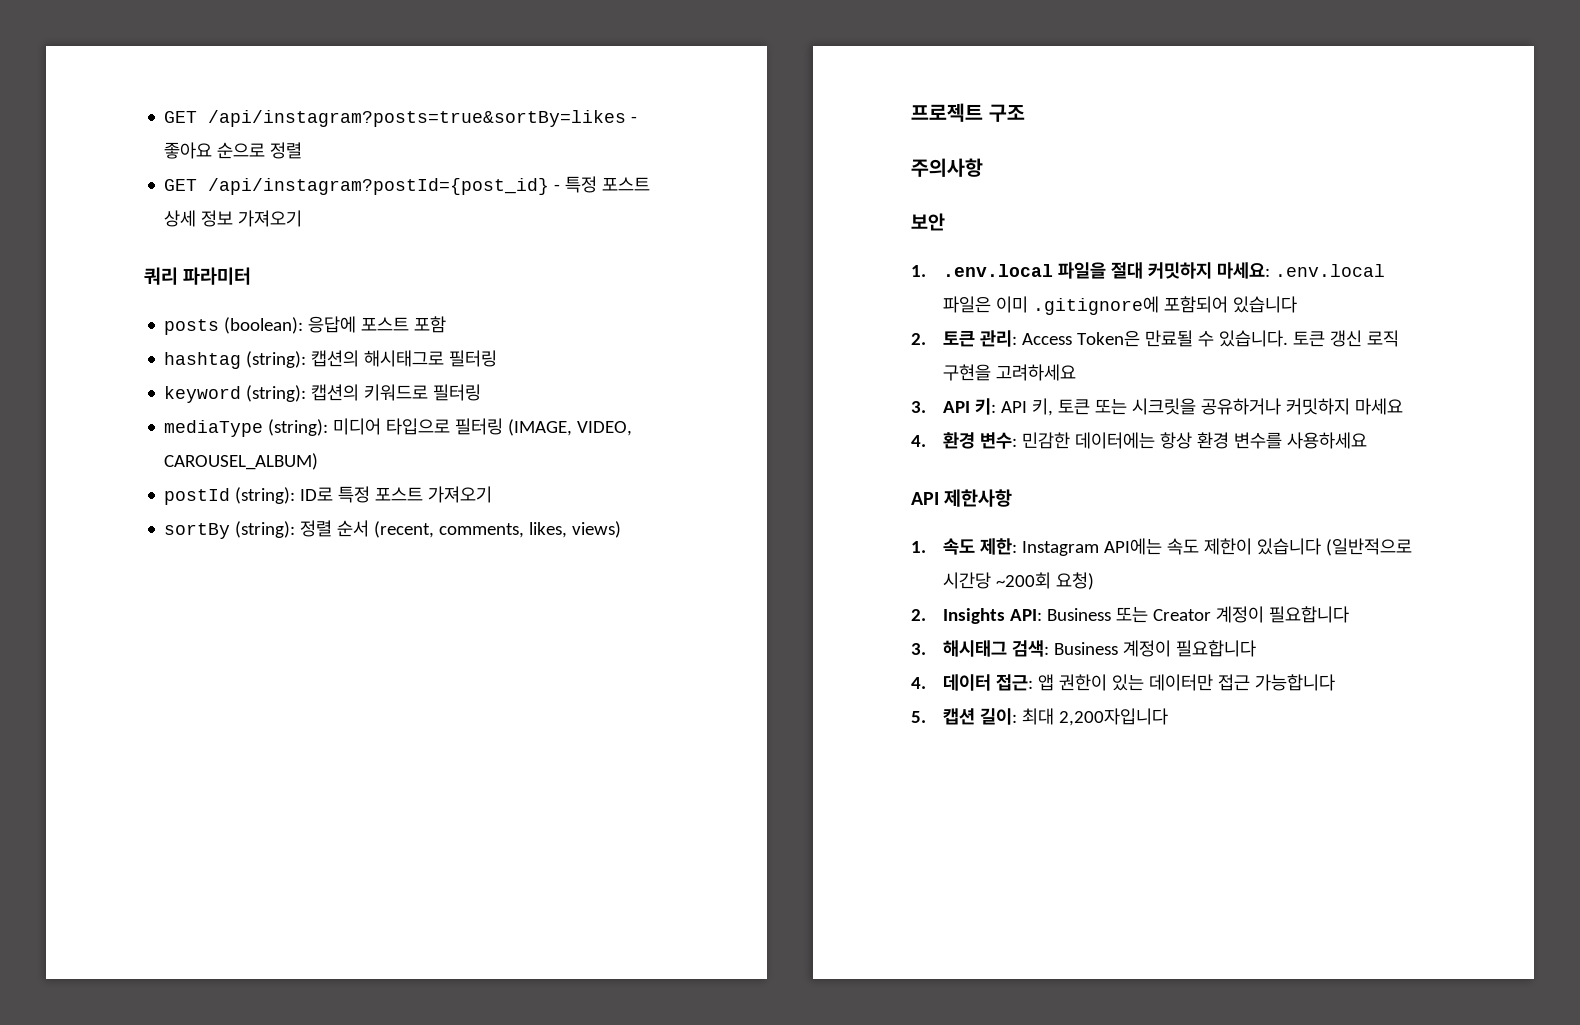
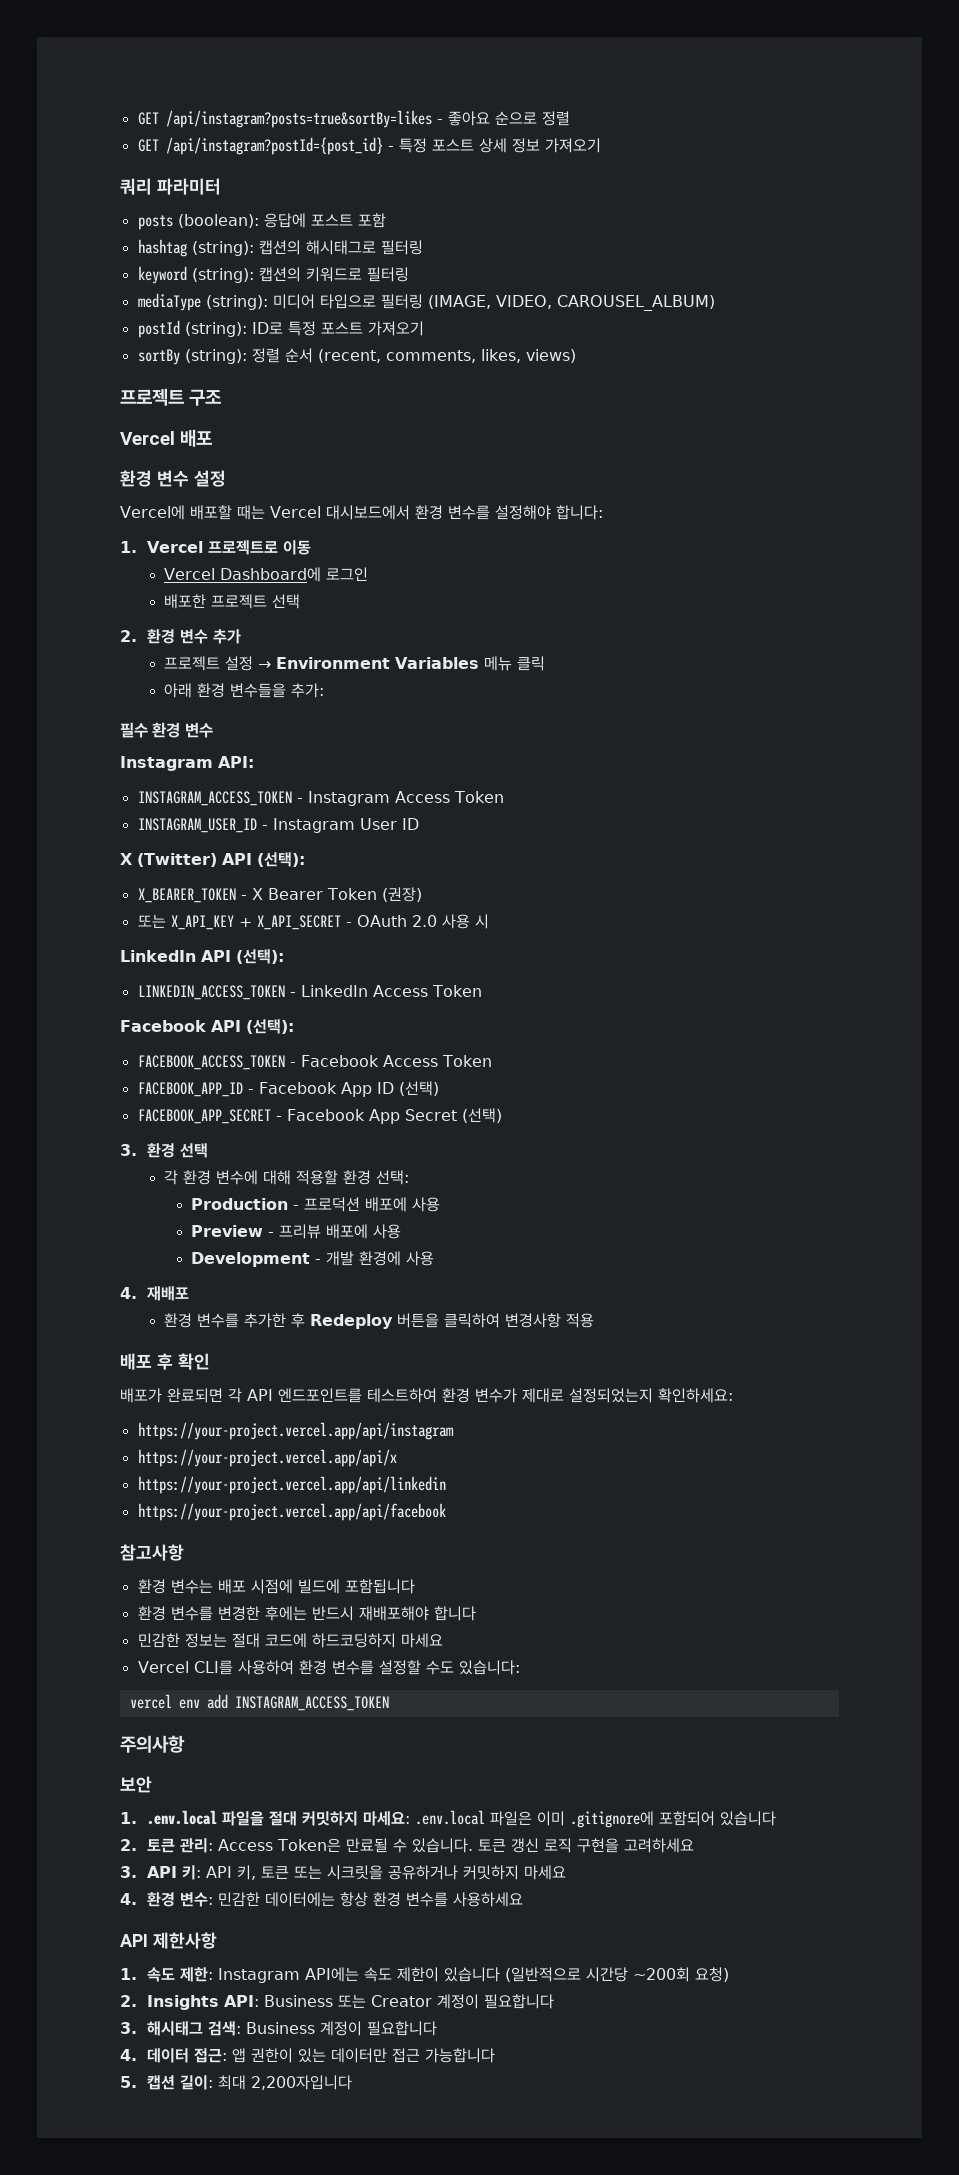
+ Vercel 배포
+ 환경 변수 설정
+ Vercel에 배포할 때는 Vercel 대시보드에서 환경 변수를 설정해야 합니다:
+ 1. Vercel 프로젝트로 이동
+ Vercel Dashboard에 로그인
+ 배포한 프로젝트 선택
+ 2. 환경 변수 추가
+ 프로젝트 설정 → Environment Variables 메뉴 클릭
+ 아래 환경 변수들을 추가:
+ 필수 환경 변수
+ Instagram API:
+ INSTAGRAM_ACCESS_TOKEN - Instagram Access Token
+ INSTAGRAM_USER_ID - Instagram User ID
+ X (Twitter) API (선택):
+ X_BEARER_TOKEN - X Bearer Token (권장)
+ 또는 X_API_KEY + X_API_SECRET - OAuth 2.0 사용 시
+ LinkedIn API (선택):
+ LINKEDIN_ACCESS_TOKEN - LinkedIn Access Token
+ Facebook API (선택):
+ FACEBOOK_ACCESS_TOKEN - Facebook Access Token
+ FACEBOOK_APP_ID - Facebook App ID (선택)
+ FACEBOOK_APP_SECRET - Facebook App Secret (선택)
+ 3. 환경 선택
+ 각 환경 변수에 대해 적용할 환경 선택:
+ Production - 프로덕션 배포에 사용
+ Preview - 프리뷰 배포에 사용
+ Development - 개발 환경에 사용
+ 4. 재배포
+ 환경 변수를 추가한 후 Redeploy 버튼을 클릭하여 변경사항 적용
+ 배포 후 확인
+ 배포가 완료되면 각 API 엔드포인트를 테스트하여 환경 변수가 제대로 설정되었는지 확인하세요:
+ https://your-project.vercel.app/api/instagram
+ https://your-project.vercel.app/api/x
+ https://your-project.vercel.app/api/linkedin
+ https://your-project.vercel.app/api/facebook
+ 참고사항
+ 환경 변수는 배포 시점에 빌드에 포함됩니다
+ 환경 변수를 변경한 후에는 반드시 재배포해야 합니다
+ 민감한 정보는 절대 코드에 하드코딩하지 마세요
+ Vercel CLI를 사용하여 환경 변수를 설정할 수도 있습니다:
+ vercel env add INSTAGRAM_ACCESS_TOKEN

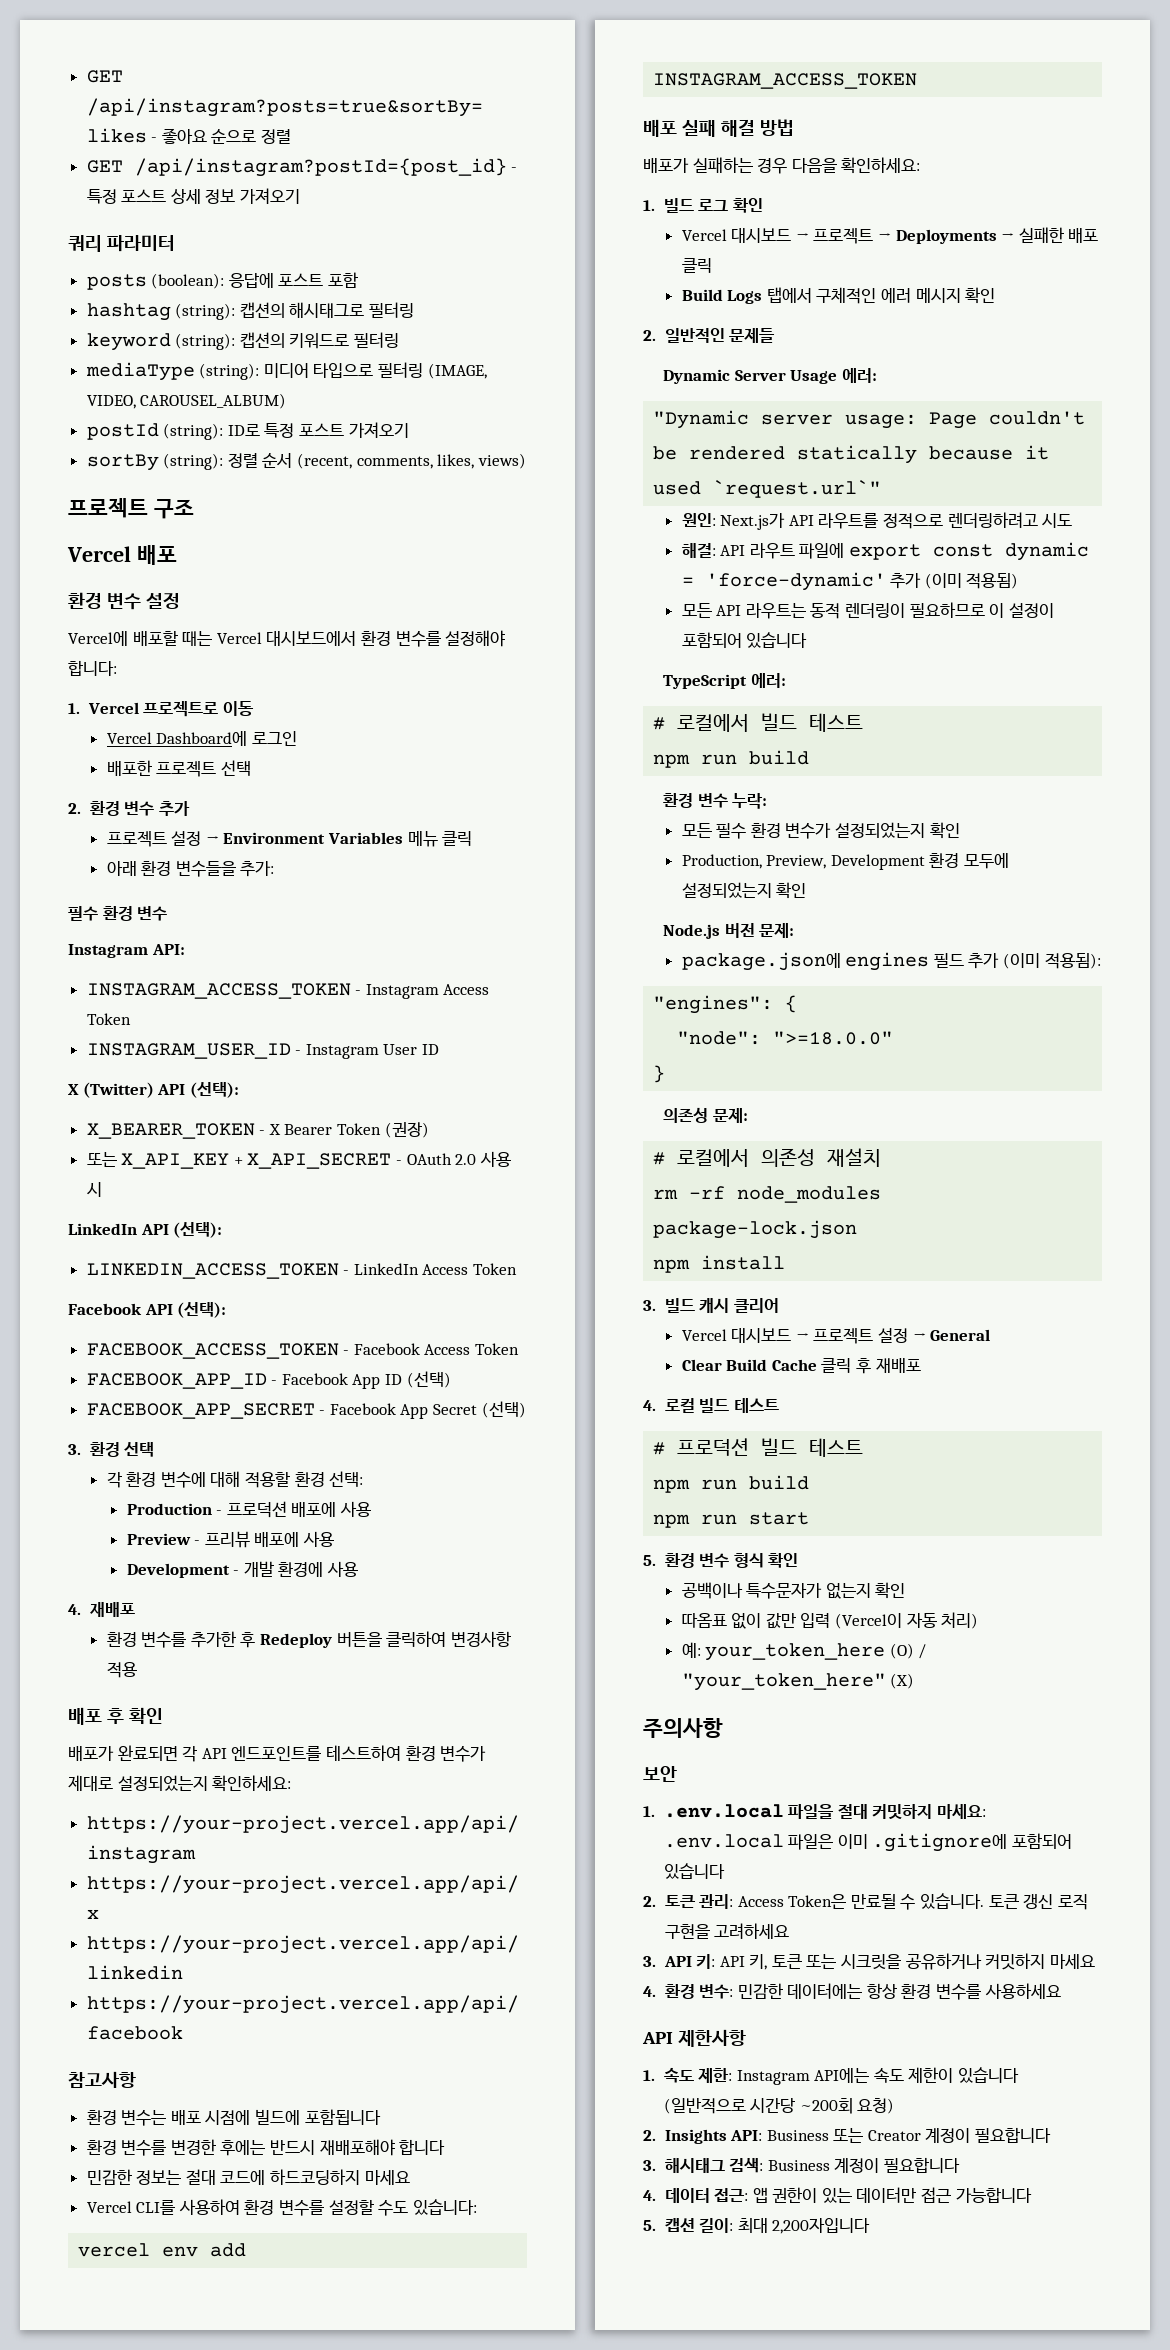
+ 배포 실패 해결 방법
+ 배포가 실패하는 경우 다음을 확인하세요:
+ 1. 빌드 로그 확인
+ Vercel 대시보드 → 프로젝트 → Deployments → 실패한 배포 클릭
+ Build Logs 탭에서 구체적인 에러 메시지 확인
+ 2. 일반적인 문제들
+ Dynamic Server Usage 에러:
+ "Dynamic server usage: Page couldn't be rendered statically because it used `request.url`"
+ 원인: Next.js가 API 라우트를 정적으로 렌더링하려고 시도
+ 해결: API 라우트 파일에 export const dynamic = 'force-dynamic' 추가 (이미 적용됨)
+ 모든 API 라우트는 동적 렌더링이 필요하므로 이 설정이 포함되어 있습니다
+ TypeScript 에러:
+ # 로컬에서 빌드 테스트
+ npm run build
+ 환경 변수 누락:
+ 모든 필수 환경 변수가 설정되었는지 확인
+ Production, Preview, Development 환경 모두에 설정되었는지 확인
+ Node.js 버전 문제:
+ package.json에 engines 필드 추가 (이미 적용됨):
+ "engines": {
+ "node": ">=18.0.0"
+ }
+ 의존성 문제:
+ # 로컬에서 의존성 재설치
+ rm -rf node_modules package-lock.json
+ npm install
+ 3. 빌드 캐시 클리어
+ Vercel 대시보드 → 프로젝트 설정 → General
+ Clear Build Cache 클릭 후 재배포
+ 4. 로컬 빌드 테스트
+ # 프로덕션 빌드 테스트
+ npm run build
+ npm run start
+ 5. 환경 변수 형식 확인
+ 공백이나 특수문자가 없는지 확인
+ 따옴표 없이 값만 입력 (Vercel이 자동 처리)
+ 예: your_token_here (O) / "your_token_here" (X)

